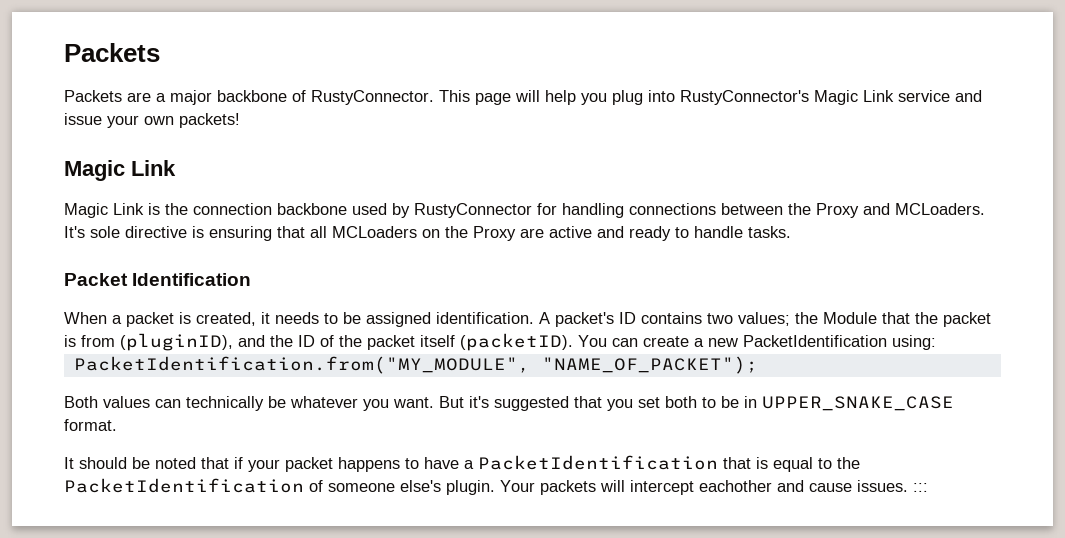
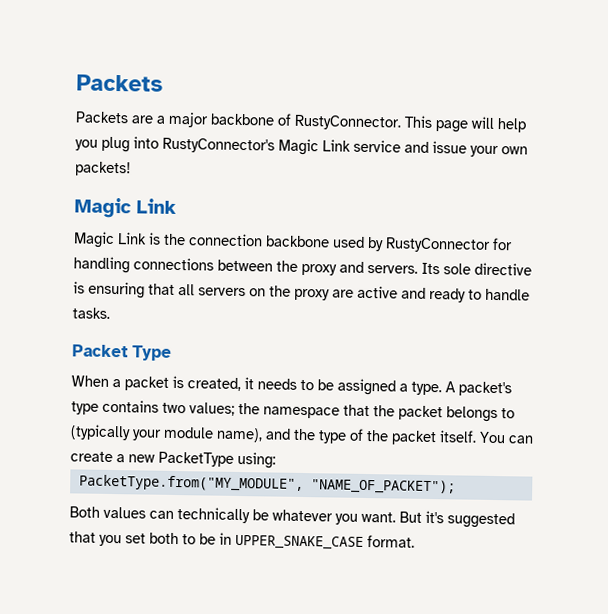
- Magic Link is the connection backbone used by RustyConnector for handling connections between the Proxy and MCLoaders. It's sole directive is ensuring that all MCLoaders on the Proxy are active and ready to handle tasks.
+ Magic Link is the connection backbone used by RustyConnector for handling connections between the proxy and servers. Its sole directive is ensuring that all servers on the proxy are active and ready to handle tasks.
- Packet Identification
+ Packet Type
- When a packet is created, it needs to be assigned identification.
+ When a packet is created, it needs to be assigned a type.
- A packet's ID contains two values; the Module that the packet is from (pluginID), and the ID of the packet itself (packetID).
+ A packet's type contains two values; the namespace that the packet belongs to (typically your module name), and the type of the packet itself.
- You can create a new PacketIdentification using:
+ You can create a new PacketType using:
- PacketIdentification.from("MY_MODULE", "NAME_OF_PACKET");
+ PacketType.from("MY_MODULE", "NAME_OF_PACKET");
- It should be noted that if your packet happens to have a PacketIdentification that is equal to the PacketIdentification of someone else's plugin. Your packets will intercept eachother and cause issues. :::

